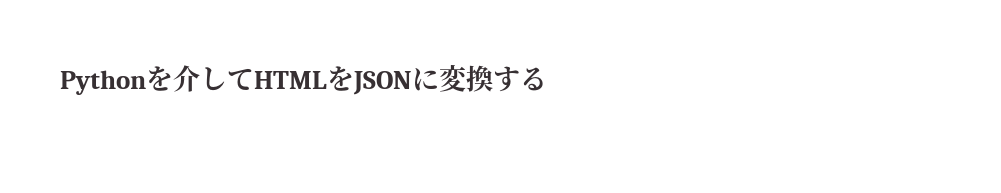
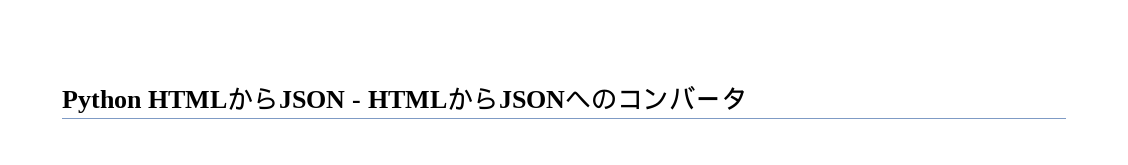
- Pythonを介してHTMLをJSONに変換する
+ Python HTMLからJSON - HTMLからJSONへのコンバータ

